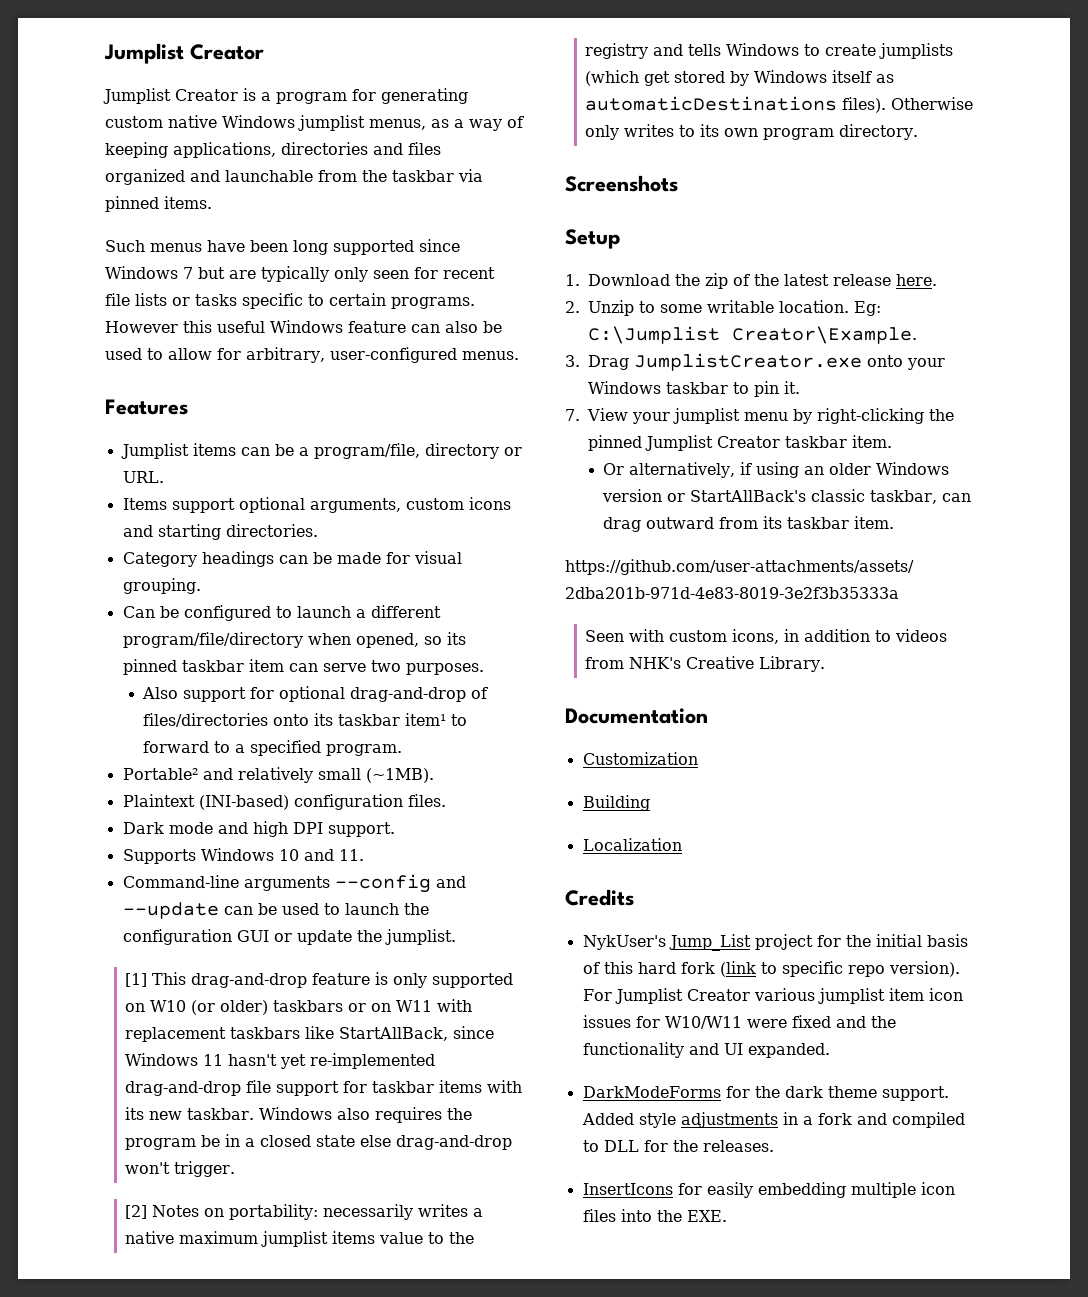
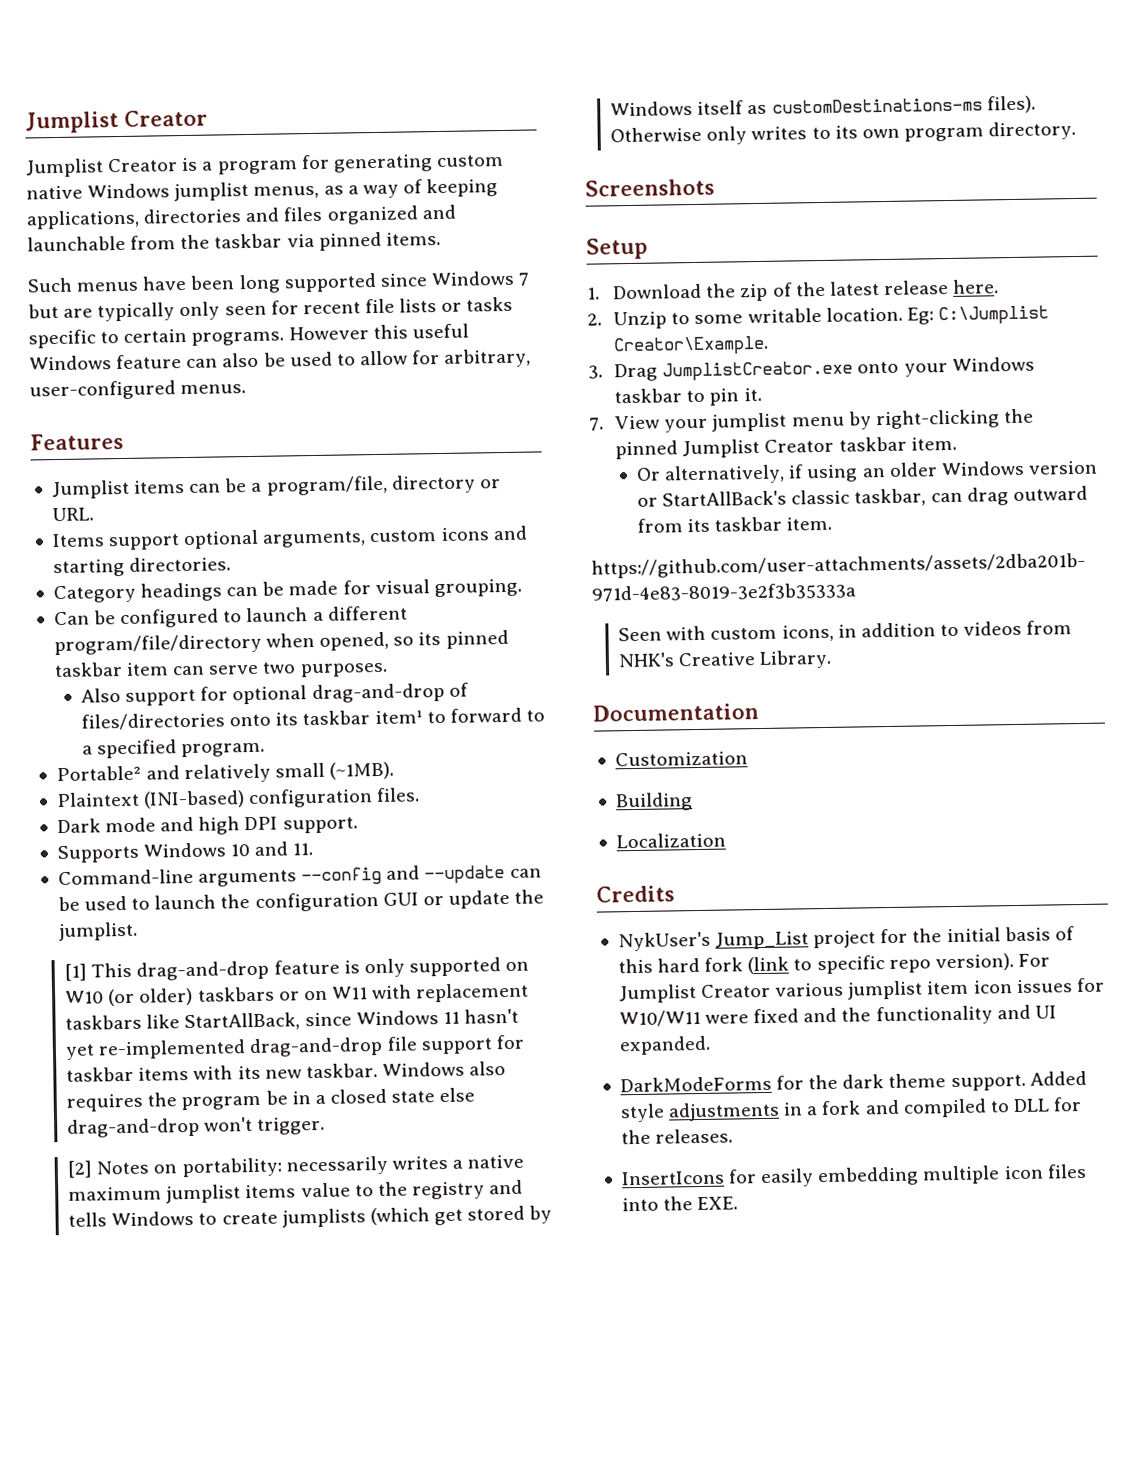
- [2] Notes on portability: necessarily writes a native maximum jumplist items value to the registry and tells Windows to create jumplists (which get stored by Windows itself as automaticDestinations files).
+ [2] Notes on portability: necessarily writes a native maximum jumplist items value to the registry and tells Windows to create jumplists (which get stored by Windows itself as customDestinations-ms files).

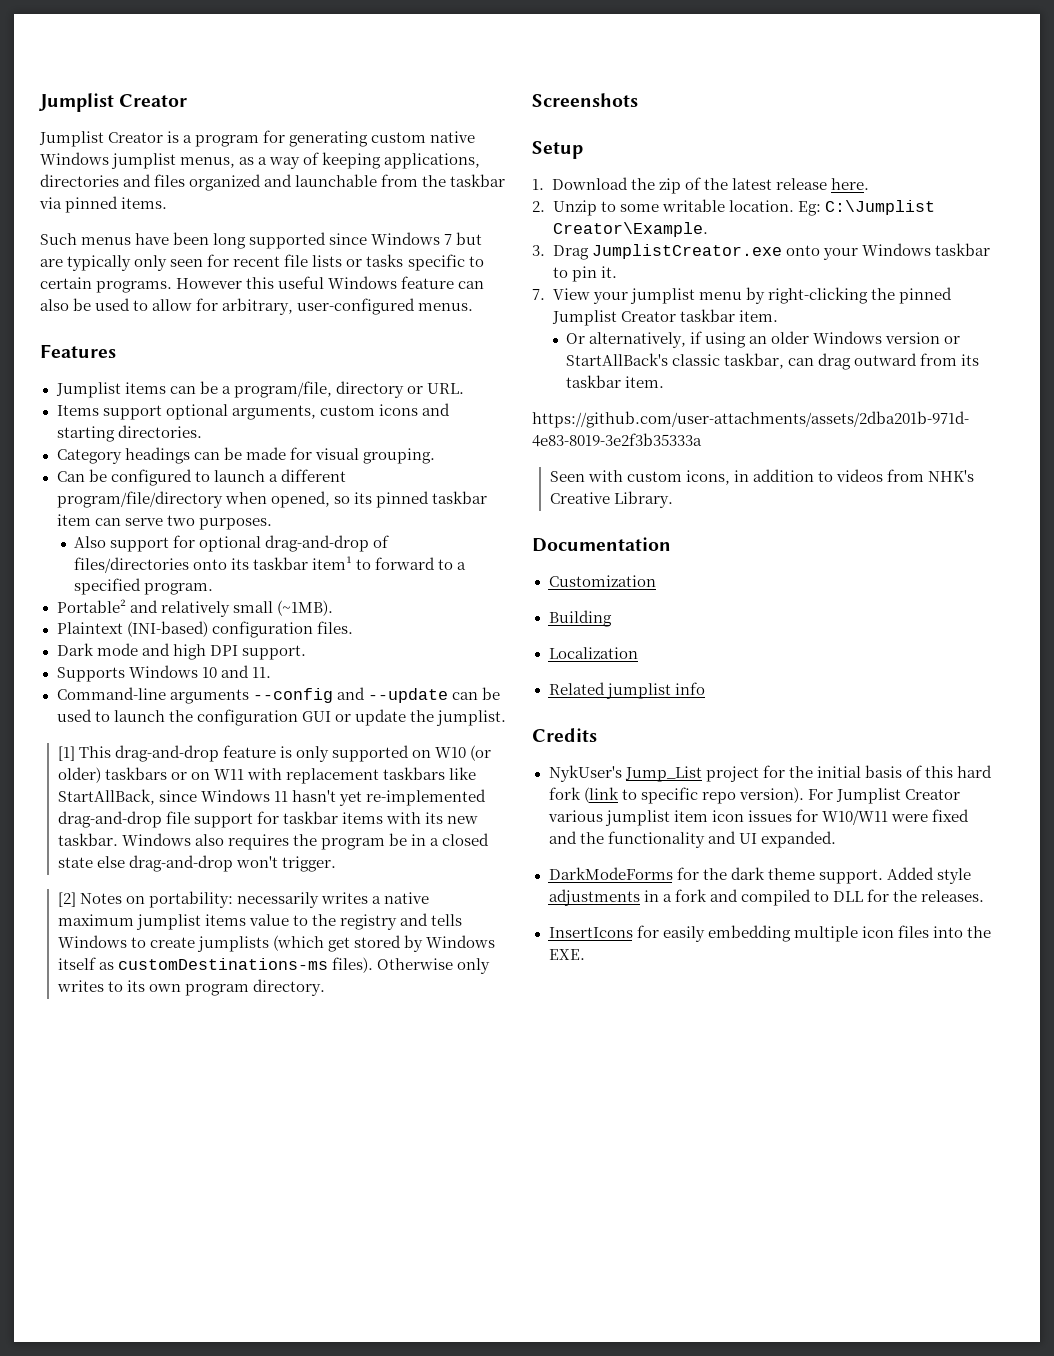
+ Related jumplist info

